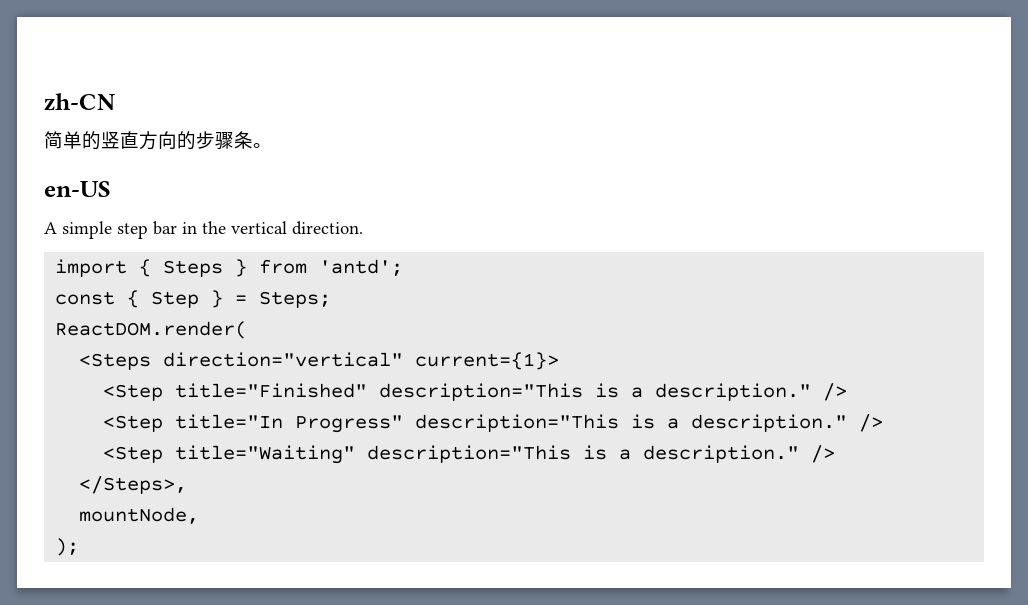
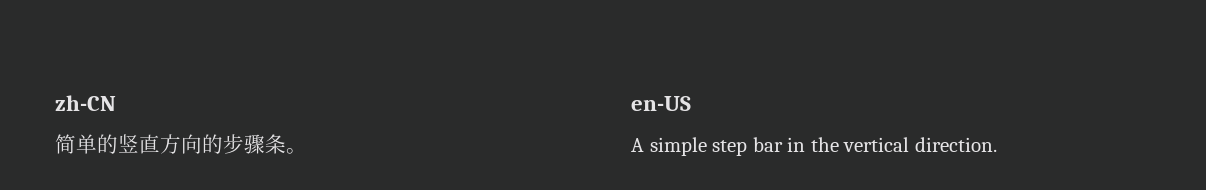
- import { Steps } from 'antd';
- const { Step } = Steps;
- ReactDOM.render(
- <Steps direction="vertical" current={1}>
- <Step title="Finished" description="This is a description." />
- <Step title="In Progress" description="This is a description." />
- <Step title="Waiting" description="This is a description." />
- </Steps>,
- mountNode,
- );

